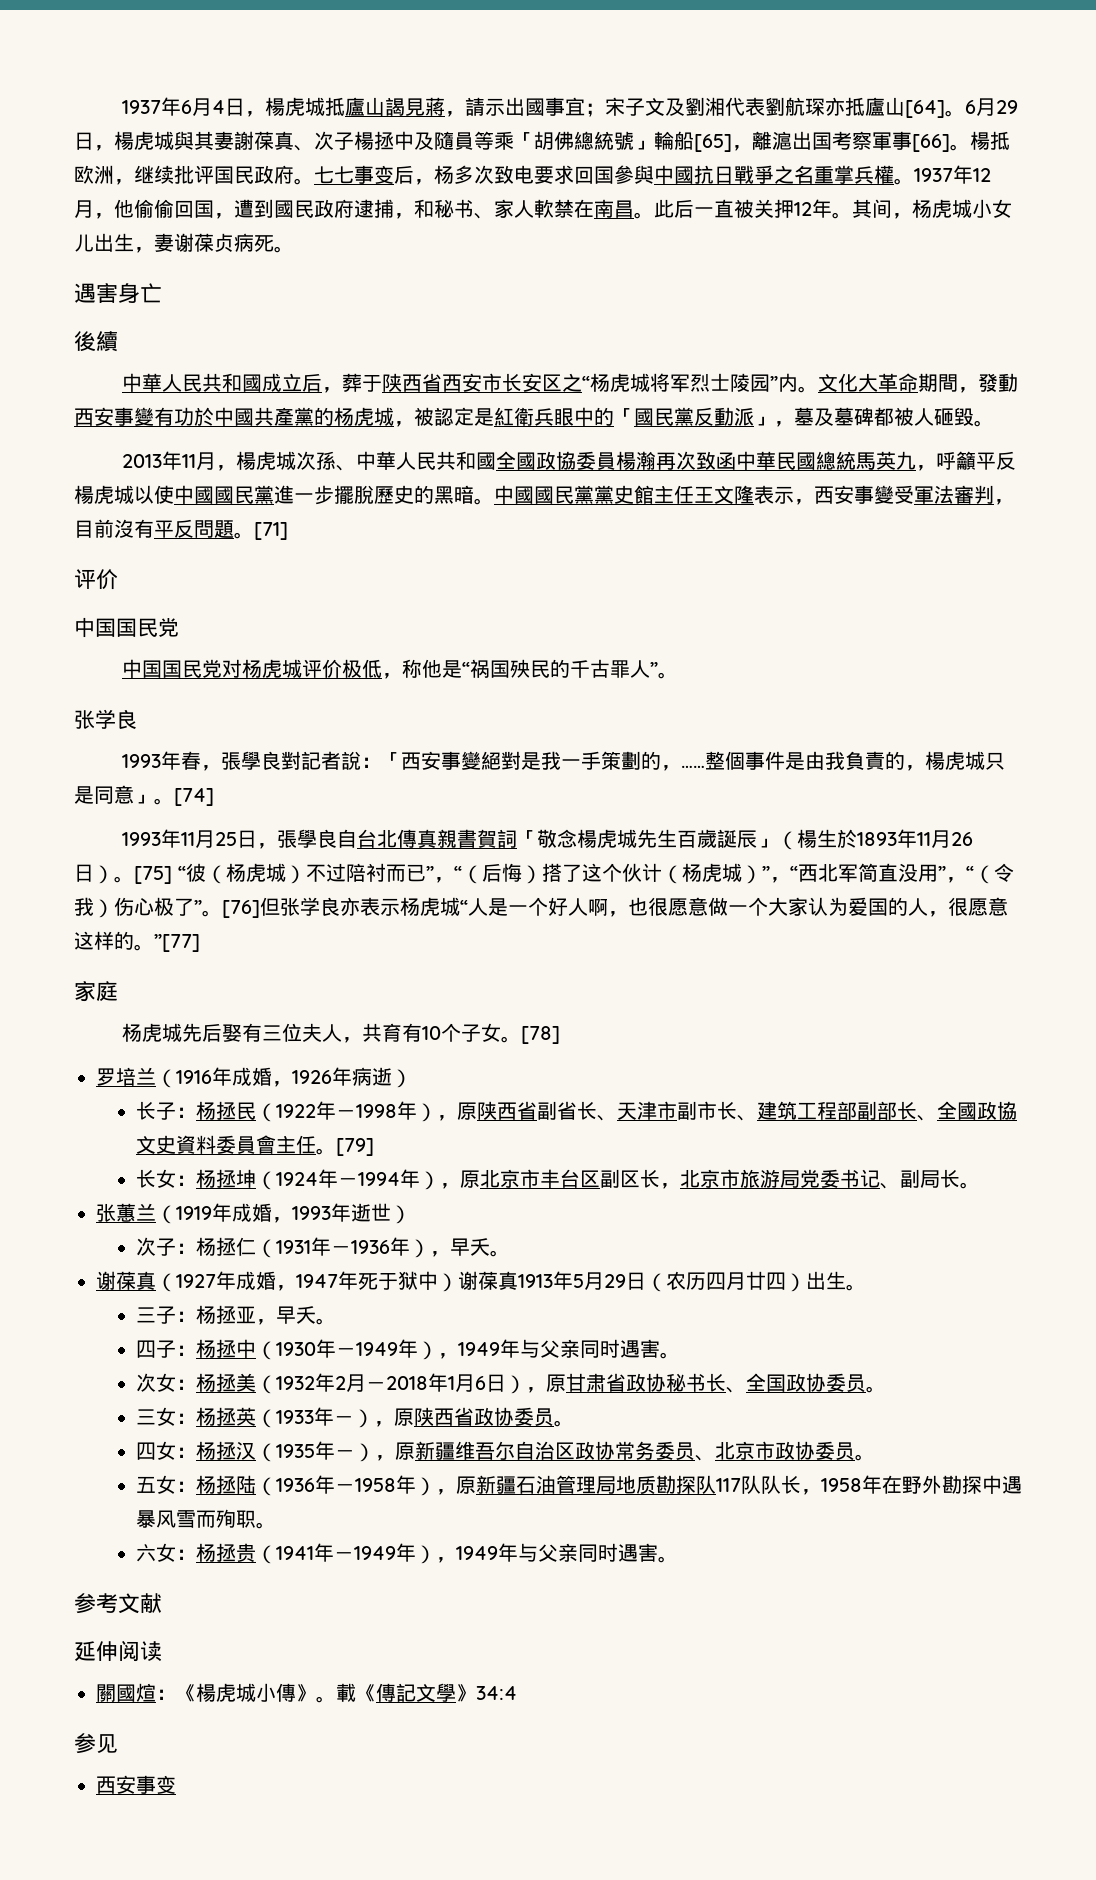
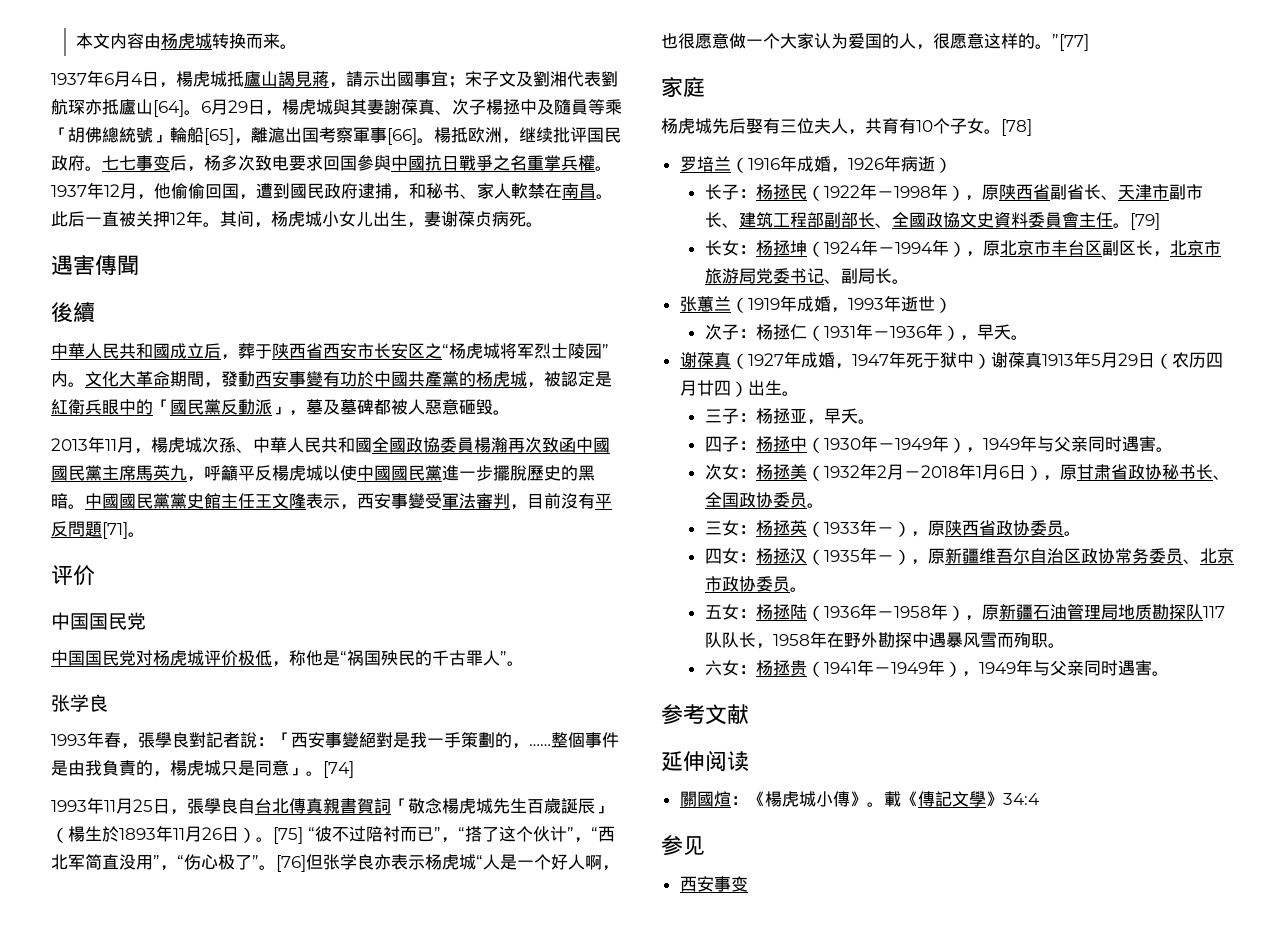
+ 本文内容由杨虎城转换而来。
- 遇害身亡
+ 遇害傳聞
- 文化大革命期間，發動西安事變有功於中國共產黨的杨虎城，被認定是紅衛兵眼中的「國民黨反動派」，墓及墓碑都被人砸毀。
+ 文化大革命期間，發動西安事變有功於中國共產黨的杨虎城，被認定是紅衛兵眼中的「國民黨反動派」，墓及墓碑都被人惡意砸毀。
- 2013年11月，楊虎城次孫、中華人民共和國全國政協委員楊瀚再次致函中華民國總統馬英九，呼籲平反楊虎城以使中國國民黨進一步擺脫歷史的黑暗。
+ 2013年11月，楊虎城次孫、中華人民共和國全國政協委員楊瀚再次致函中國國民黨主席馬英九，呼籲平反楊虎城以使中國國民黨進一步擺脫歷史的黑暗。
- 中國國民黨黨史館主任王文隆表示，西安事變受軍法審判，目前沒有平反問題。[71]
+ 中國國民黨黨史館主任王文隆表示，西安事變受軍法審判，目前沒有平反問題[71]。
- [75] “彼（杨虎城）不过陪衬而已”，“（后悔）搭了这个伙计（杨虎城）”，“西北军简直没用”，“（令我）伤心极了”。
+ [75] “彼不过陪衬而已”，“搭了这个伙计”，“西北军简直没用”，“伤心极了”。

